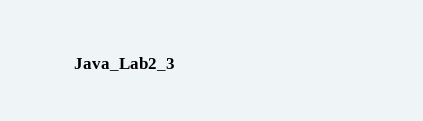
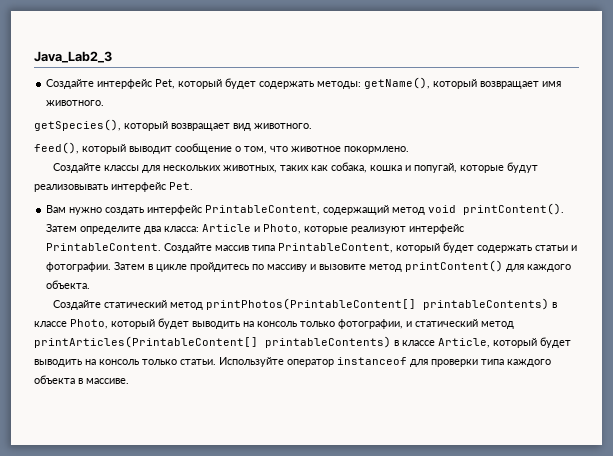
+ Создайте интерфейс Pet, который будет содержать методы: getName(), который возвращает имя животного.
+ getSpecies(), который возвращает вид животного.
+ feed(), который выводит сообщение о том, что животное покормлено.
+ Создайте классы для нескольких животных, таких как собака, кошка и попугай, которые будут реализовывать интерфейс Pet.
+ Вам нужно создать интерфейс PrintableContent, содержащий метод void printContent(). Затем определите два класса: Article и Photo, которые реализуют интерфейс PrintableContent. Создайте массив типа PrintableContent, который будет содержать статьи и фотографии. Затем в цикле пройдитесь по массиву и вызовите метод printContent() для каждого объекта.
+ Создайте статический метод printPhotos(PrintableContent[] printableContents) в классе Photo, который будет выводить на консоль только фотографии, и статический метод printArticles(PrintableContent[] printableContents) в классе Article, который будет выводить на консоль только статьи. Используйте оператор instanceof для проверки типа каждого объекта в массиве.

